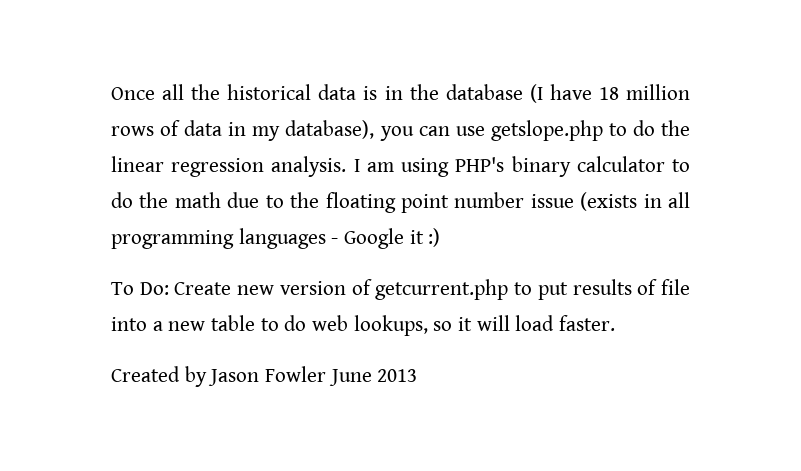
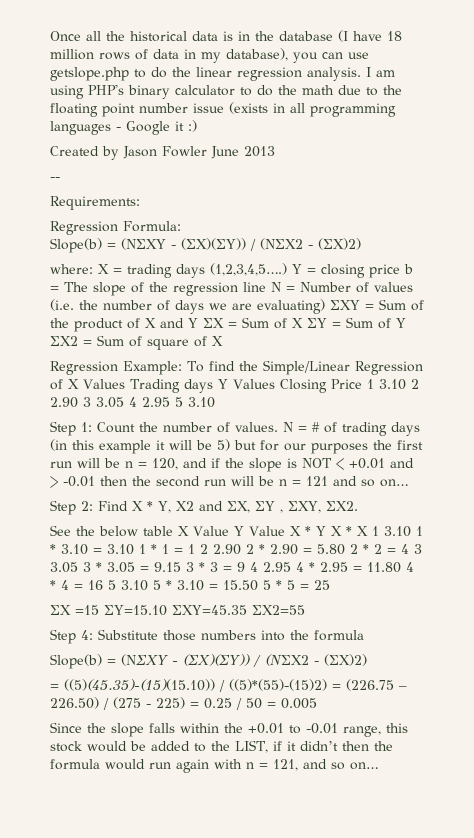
- To Do: Create new version of getcurrent.php to put results of file into a new table to do web lookups, so it will load faster.
+ --
+ Requirements:
+ Regression Formula:
+ Slope(b) = (NΣXY - (ΣX)(ΣY)) / (NΣX2 - (ΣX)2)
+ where: X = trading days (1,2,3,4,5….) Y = closing price b = The slope of the regression line N = Number of values (i.e. the number of days we are evaluating) ΣXY = Sum of the product of X and Y ΣX = Sum of X ΣY = Sum of Y ΣX2 = Sum of square of X
+ Regression Example: To find the Simple/Linear Regression of X Values Trading days Y Values Closing Price 1 3.10 2 2.90 3 3.05 4 2.95 5 3.10
+ Step 1: Count the number of values. N = # of trading days (in this example it will be 5) but for our purposes the first run will be n = 120, and if the slope is NOT < +0.01 and > -0.01 then the second run will be n = 121 and so on…
+ Step 2: Find X * Y, X2 and ΣX, ΣY , ΣXY, ΣX2.
+ See the below table X Value Y Value X * Y X * X 1 3.10 1 * 3.10 = 3.10 1 * 1 = 1 2 2.90 2 * 2.90 = 5.80 2 * 2 = 4 3 3.05 3 * 3.05 = 9.15 3 * 3 = 9 4 2.95 4 * 2.95 = 11.80 4 * 4 = 16 5 3.10 5 * 3.10 = 15.50 5 * 5 = 25
+ ΣX =15 ΣY=15.10 ΣXY=45.35 ΣX2=55
+ Step 4: Substitute those numbers into the formula
+ Slope(b) = (NΣXY - (ΣX)(ΣY)) / (NΣX2 - (ΣX)2)
+ = ((5)(45.35)-(15)(15.10)) / ((5)*(55)-(15)2) = (226.75 – 226.50) / (275 - 225) = 0.25 / 50 = 0.005
+ Since the slope falls within the +0.01 to -0.01 range, this stock would be added to the LIST, if it didn’t then the formula would run again with n = 121, and so on…

